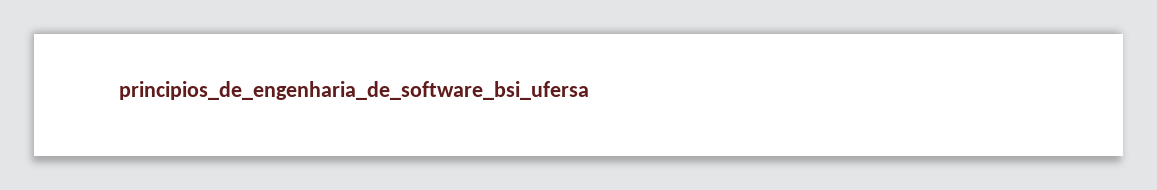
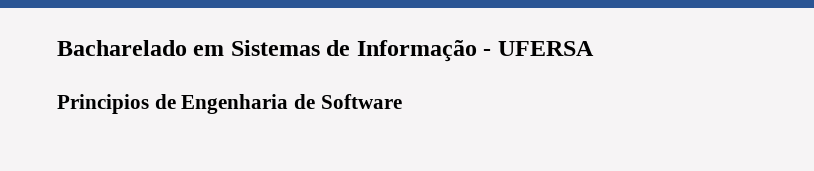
- principios_de_engenharia_de_software_bsi_ufersa
+ Bacharelado em Sistemas de Informação - UFERSA
+ Principios de Engenharia de Software

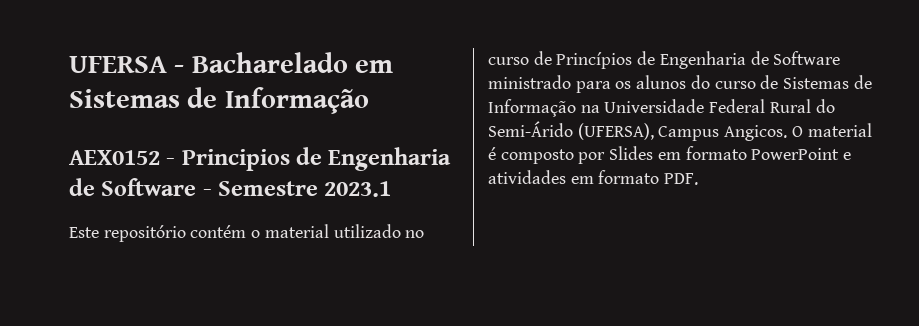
- Bacharelado em Sistemas de Informação - UFERSA
- Principios de Engenharia de Software
+ UFERSA - Bacharelado em Sistemas de Informação
+ AEX0152 - Principios de Engenharia de Software - Semestre 2023.1
+ Este repositório contém o material utilizado no curso de Princípios de Engenharia de Software ministrado para os alunos do curso de Sistemas de Informação na Universidade Federal Rural do Semi-Árido (UFERSA), Campus Angicos. O material é composto por Slides em formato PowerPoint e atividades em formato PDF.

